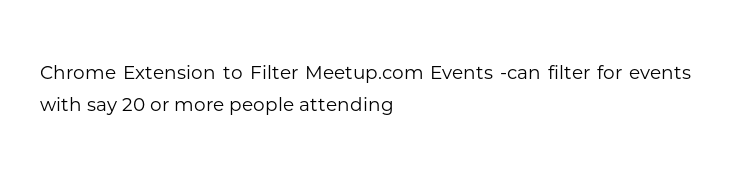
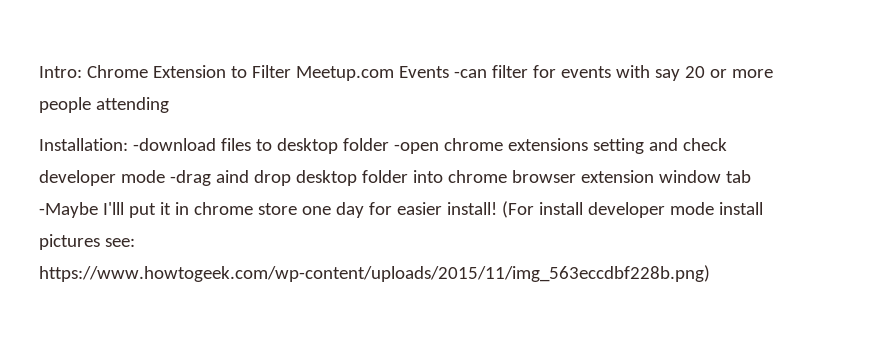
- Chrome Extension to Filter Meetup.com Events -can filter for events with say 20 or more people attending
+ Intro: Chrome Extension to Filter Meetup.com Events -can filter for events with say 20 or more people attending
+ Installation: -download files to desktop folder -open chrome extensions setting and check developer mode -drag aind drop desktop folder into chrome browser extension window tab -Maybe I'lll put it in chrome store one day for easier install! (For install developer mode install pictures see: https://www.howtogeek.com/wp-content/uploads/2015/11/img_563eccdbf228b.png)

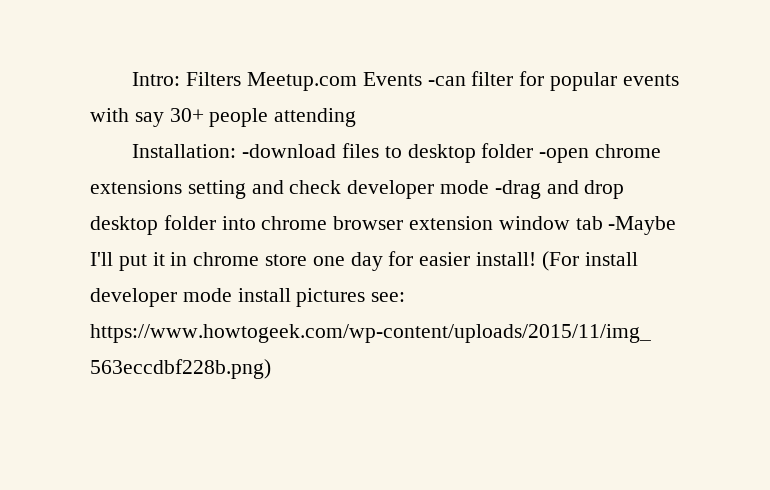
- Intro: Chrome Extension to Filter Meetup.com Events -can filter for events with say 20 or more people attending
+ Intro: Filters Meetup.com Events -can filter for popular events with say 30+ people attending
- Installation: -download files to desktop folder -open chrome extensions setting and check developer mode -drag aind drop desktop folder into chrome browser extension window tab -Maybe I'lll put it in chrome store one day for easier install!
+ Installation: -download files to desktop folder -open chrome extensions setting and check developer mode -drag and drop desktop folder into chrome browser extension window tab -Maybe I'll put it in chrome store one day for easier install!

